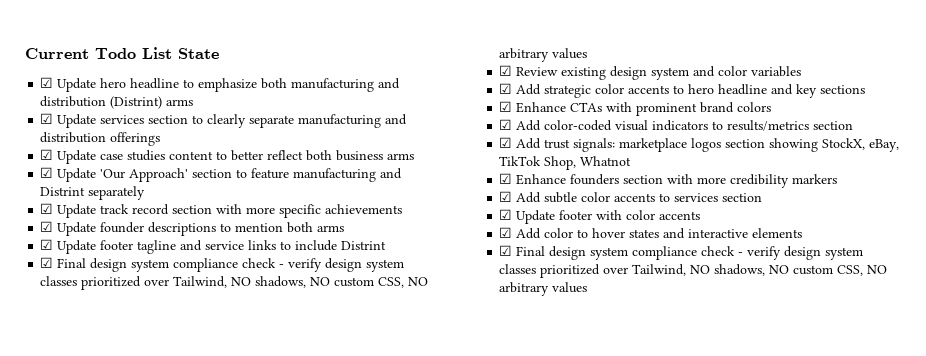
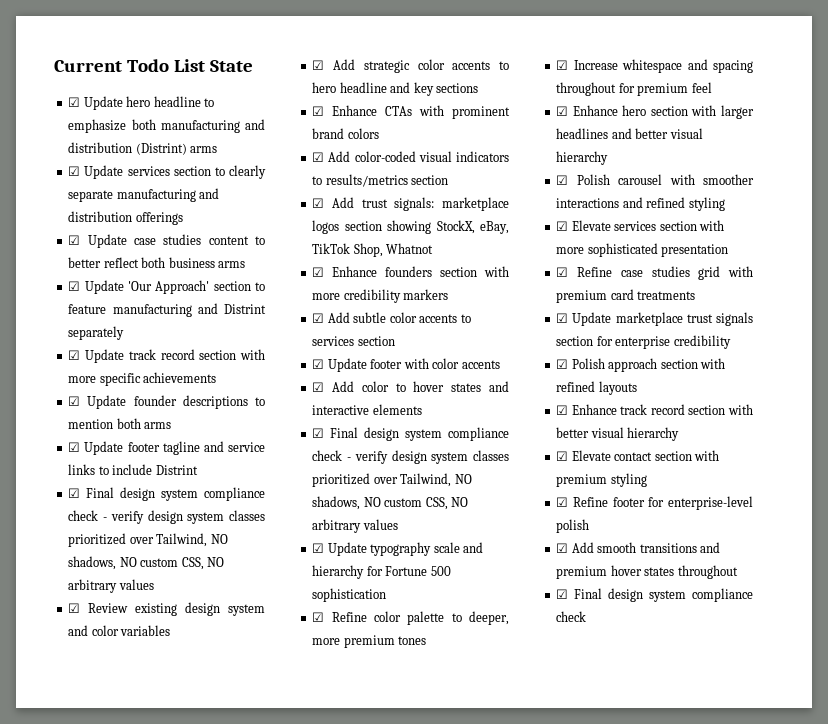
+ ☑ Update typography scale and hierarchy for Fortune 500 sophistication
+ ☑ Refine color palette to deeper, more premium tones
+ ☑ Increase whitespace and spacing throughout for premium feel
+ ☑ Enhance hero section with larger headlines and better visual hierarchy
+ ☑ Polish carousel with smoother interactions and refined styling
+ ☑ Elevate services section with more sophisticated presentation
+ ☑ Refine case studies grid with premium card treatments
+ ☑ Update marketplace trust signals section for enterprise credibility
+ ☑ Polish approach section with refined layouts
+ ☑ Enhance track record section with better visual hierarchy
+ ☑ Elevate contact section with premium styling
+ ☑ Refine footer for enterprise-level polish
+ ☑ Add smooth transitions and premium hover states throughout
+ ☑ Final design system compliance check

